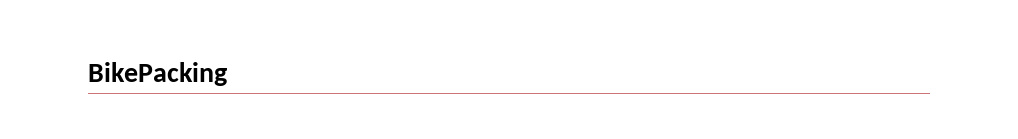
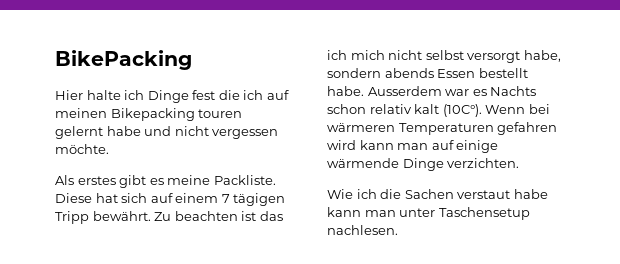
+ Hier halte ich Dinge fest die ich auf meinen Bikepacking touren gelernt habe und nicht vergessen möchte.
+ Als erstes gibt es meine Packliste. Diese hat sich auf einem 7 tägigen Tripp bewährt. Zu beachten ist das ich mich nicht selbst versorgt habe, sondern abends Essen bestellt habe. Ausserdem war es Nachts schon relativ kalt (10C°). Wenn bei wärmeren Temperaturen gefahren wird kann man auf einige wärmende Dinge verzichten.
+ Wie ich die Sachen verstaut habe kann man unter Taschensetup nachlesen.

